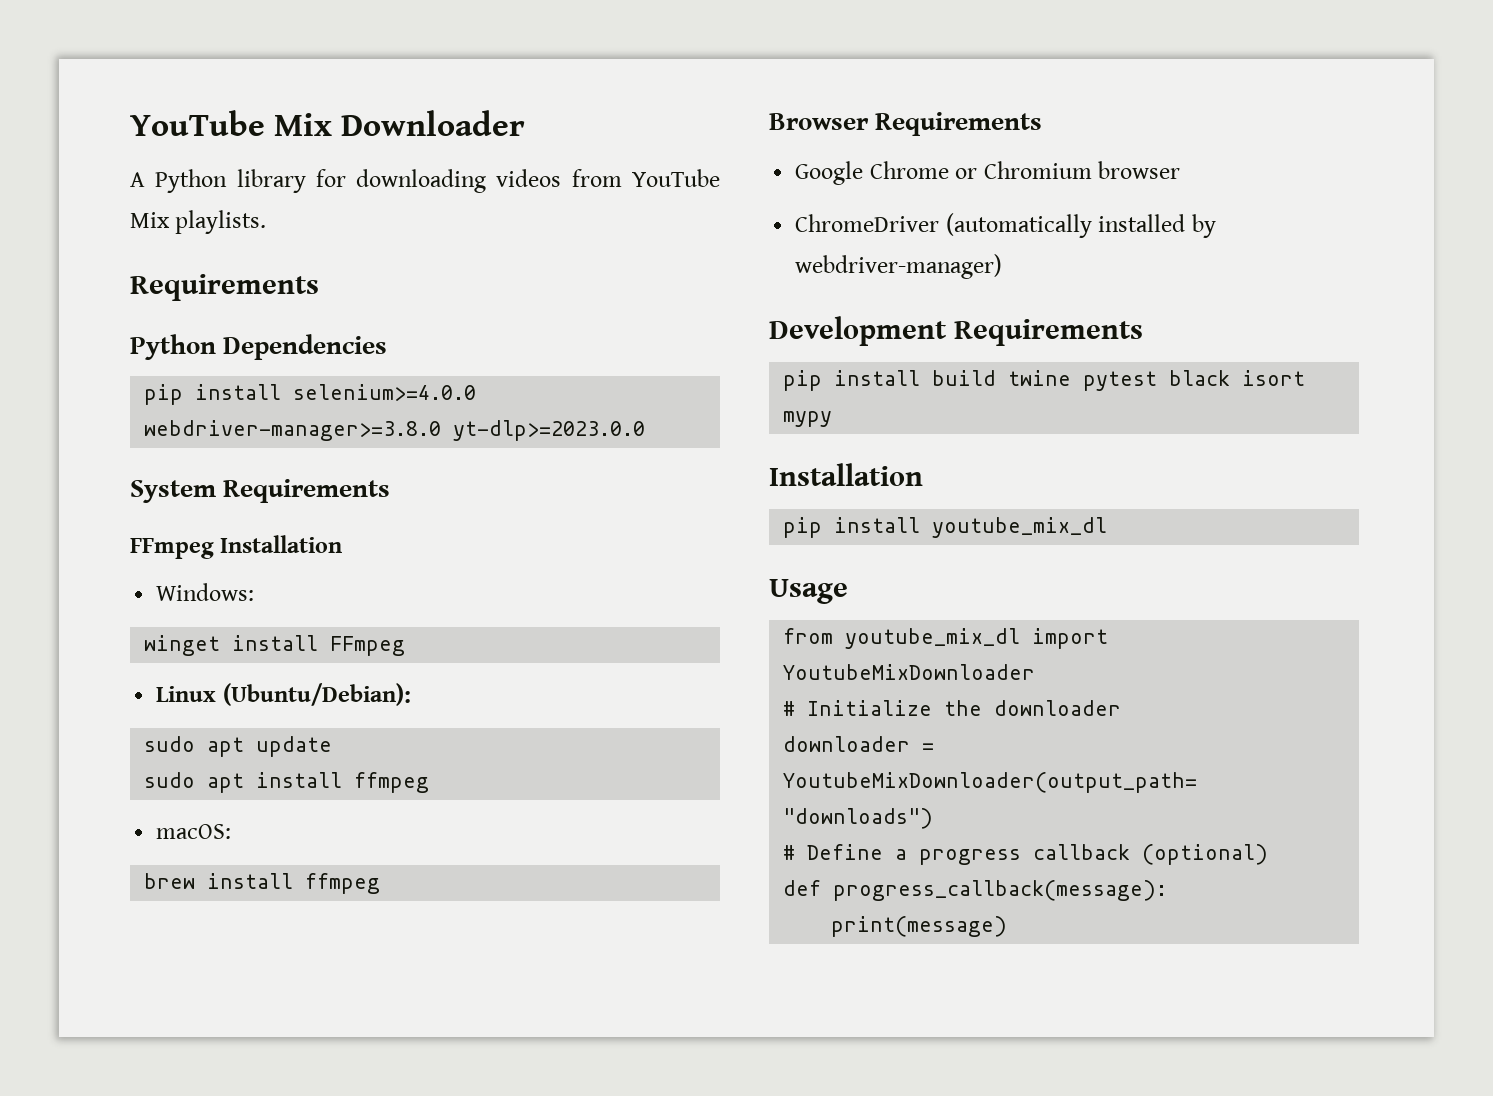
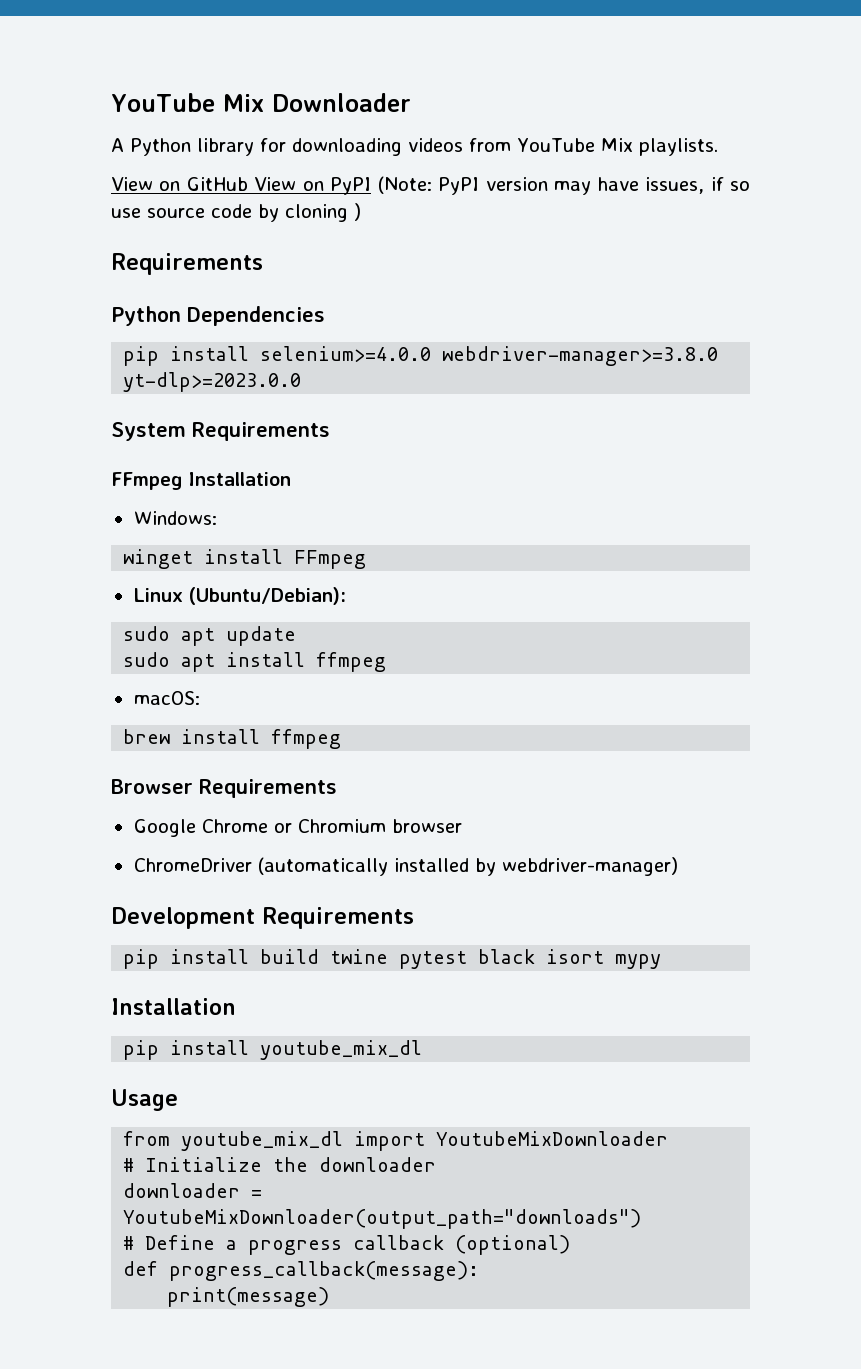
+ View on GitHub View on PyPI (Note: PyPI version may have issues, if so use source code by cloning )

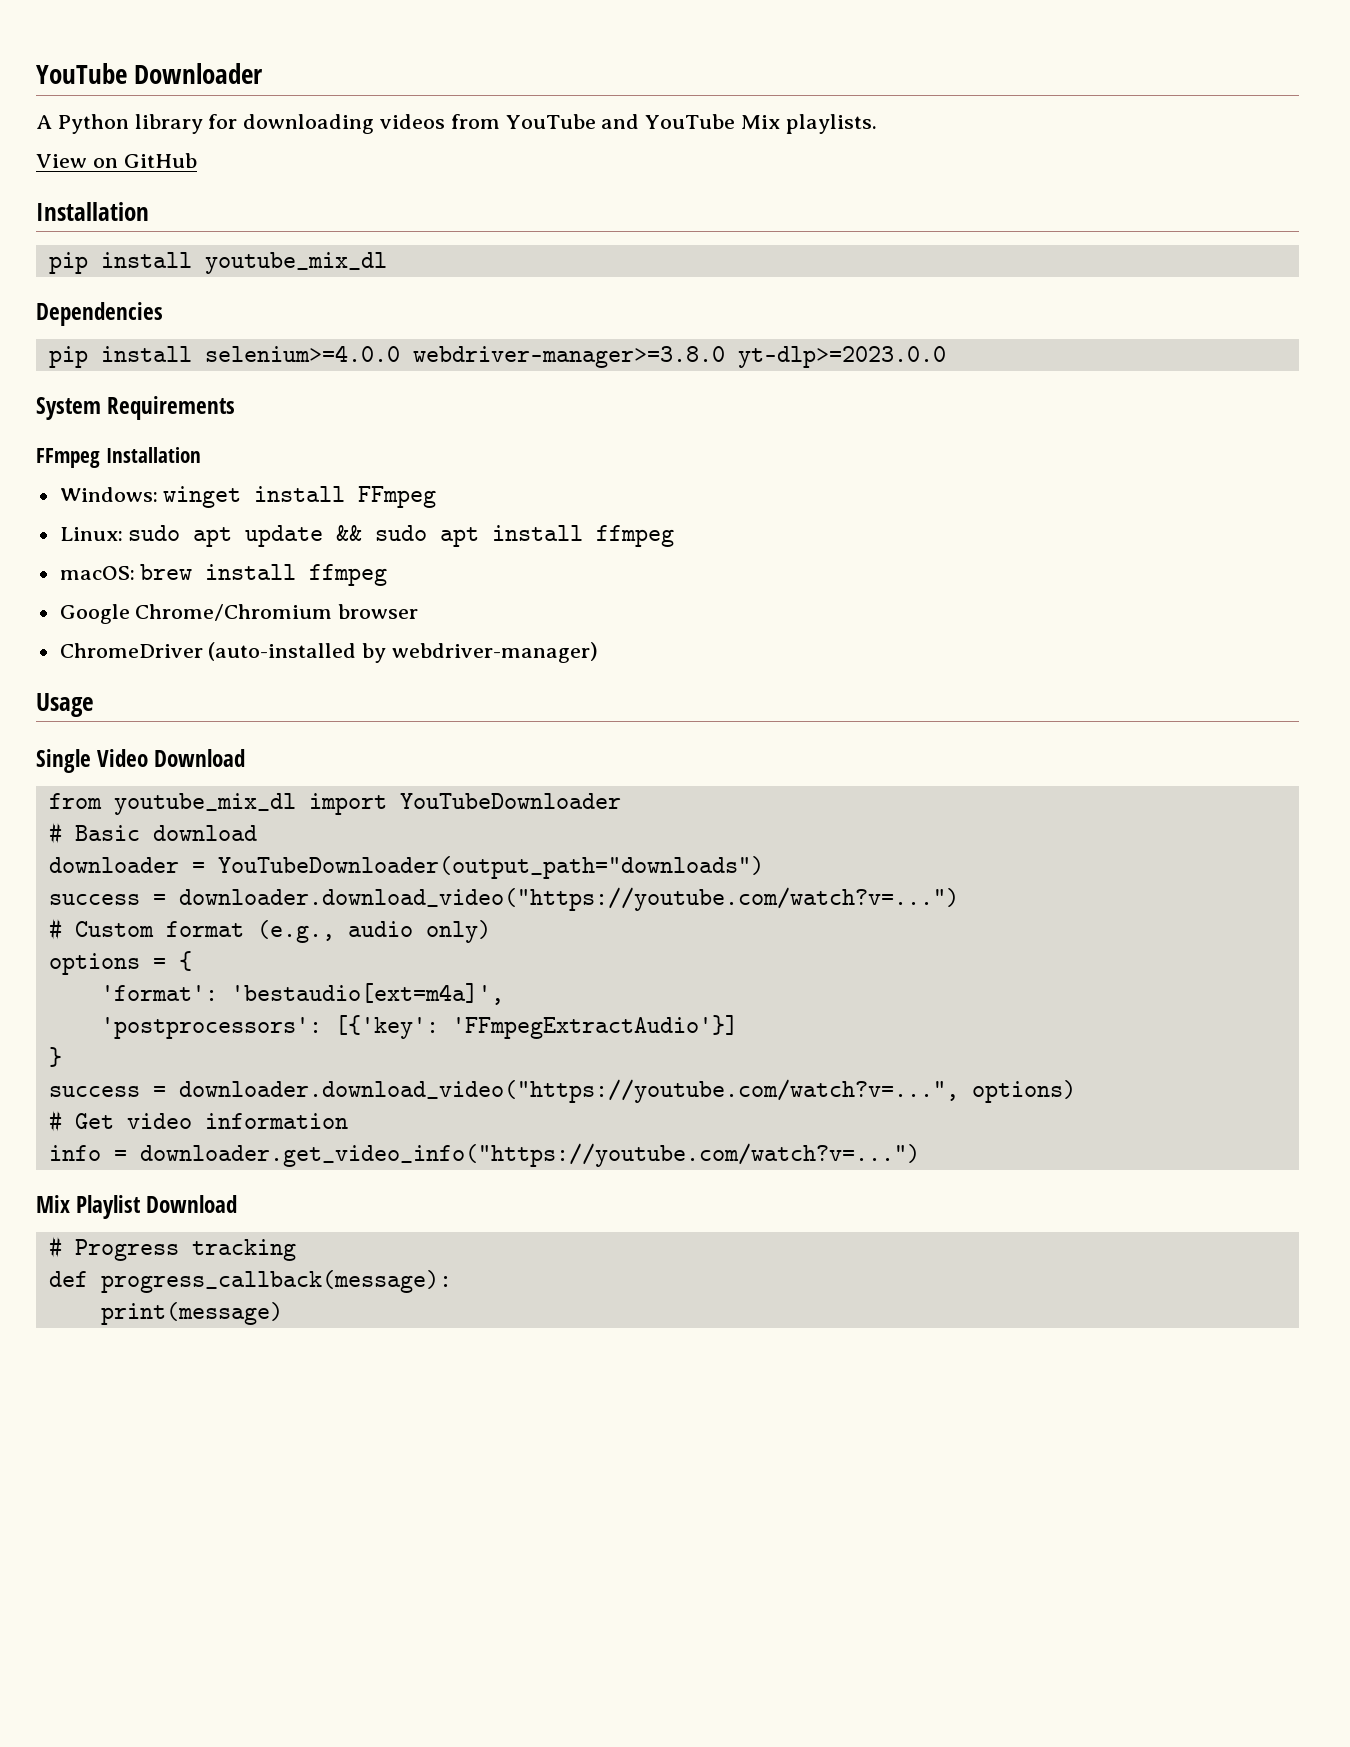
- YouTube Mix Downloader
+ YouTube Downloader
- A Python library for downloading videos from YouTube Mix playlists.
+ A Python library for downloading videos from YouTube and YouTube Mix playlists.
- View on GitHub View on PyPI (Note: PyPI version may have issues, if so use source code by cloning )
- Requirements
- Python Dependencies
+ View on GitHub
+ Installation
+ pip install youtube_mix_dl
+ Dependencies
- Windows:
- winget install FFmpeg
+ Windows: winget install FFmpeg
- Linux (Ubuntu/Debian):
- sudo apt update
- sudo apt install ffmpeg
+ Linux: sudo apt update && sudo apt install ffmpeg
- macOS:
- brew install ffmpeg
+ macOS: brew install ffmpeg
- Browser Requirements
- Google Chrome or Chromium browser
+ Google Chrome/Chromium browser
- ChromeDriver (automatically installed by webdriver-manager)
+ ChromeDriver (auto-installed by webdriver-manager)
- Development Requirements
- pip install build twine pytest black isort mypy
- Installation
- pip install youtube_mix_dl
  Usage
+ Single Video Download
- from youtube_mix_dl import YoutubeMixDownloader
- # Initialize the downloader
+ from youtube_mix_dl import YouTubeDownloader
+ # Basic download
- downloader = YoutubeMixDownloader(output_path="downloads")
- # Define a progress callback (optional)
+ downloader = YouTubeDownloader(output_path="downloads")
+ success = downloader.download_video("https://youtube.com/watch?v=...")
+ # Custom format (e.g., audio only)
+ options = {
+ 'format': 'bestaudio[ext=m4a]',
+ 'postprocessors': [{'key': 'FFmpegExtractAudio'}]
+ }
+ success = downloader.download_video("https://youtube.com/watch?v=...", options)
+ # Get video information
+ info = downloader.get_video_info("https://youtube.com/watch?v=...")
+ Mix Playlist Download
+ # Progress tracking

